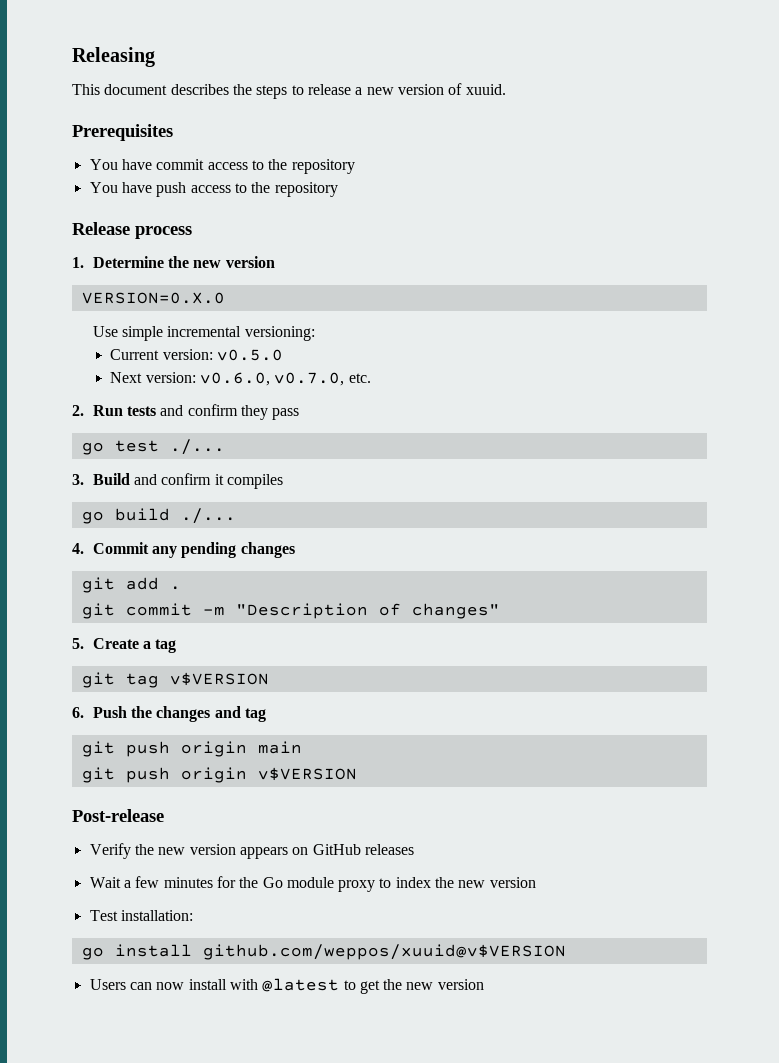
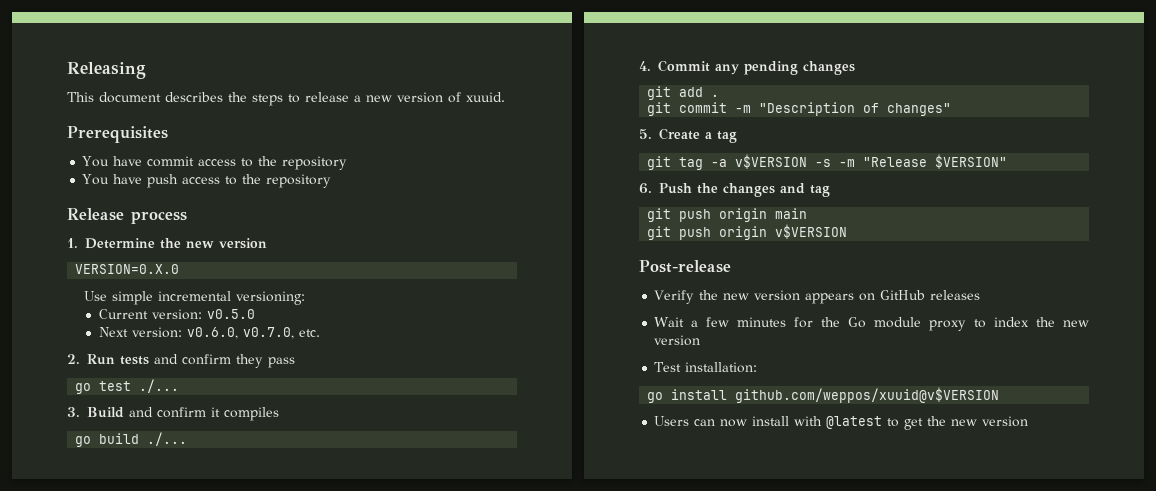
- git tag v$VERSION
+ git tag -a v$VERSION -s -m "Release $VERSION"

